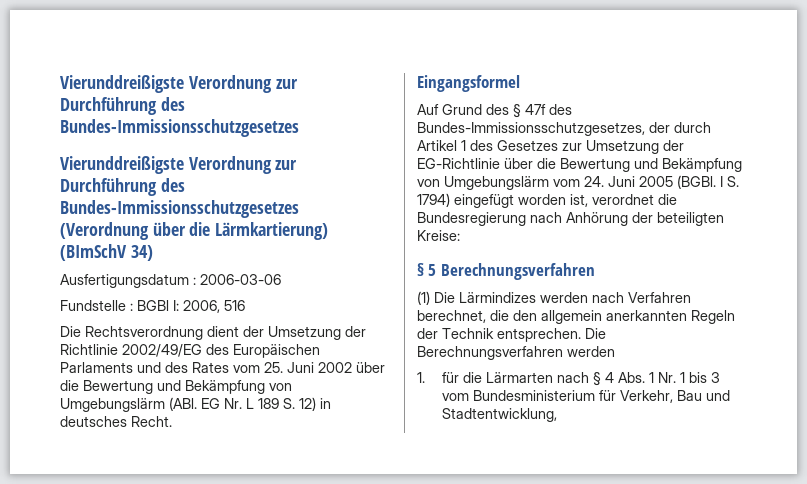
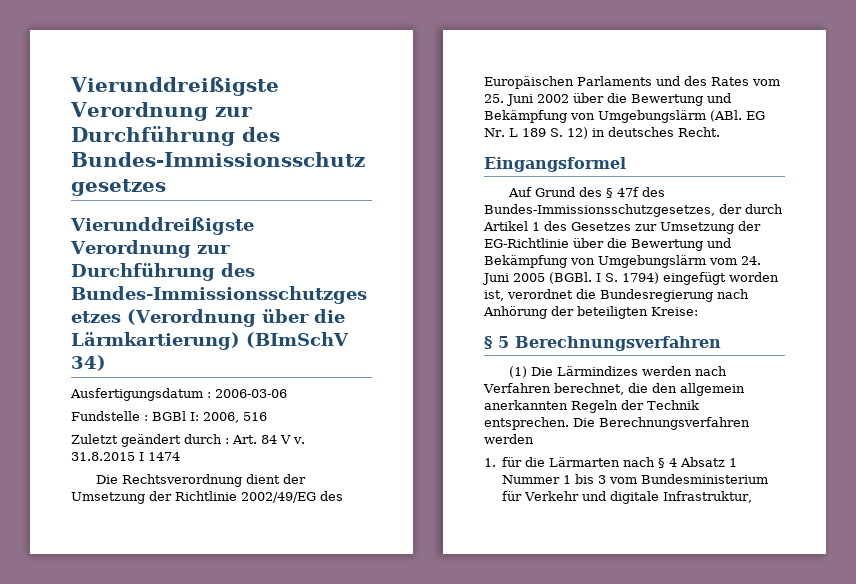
+ Zuletzt geändert durch : Art. 84 V v. 31.8.2015 I 1474
- 1. für die Lärmarten nach § 4 Abs. 1 Nr. 1 bis 3 vom Bundesministerium für Verkehr, Bau und Stadtentwicklung,
+ 1. für die Lärmarten nach § 4 Absatz 1 Nummer 1 bis 3 vom Bundesministerium für Verkehr und digitale Infrastruktur,

